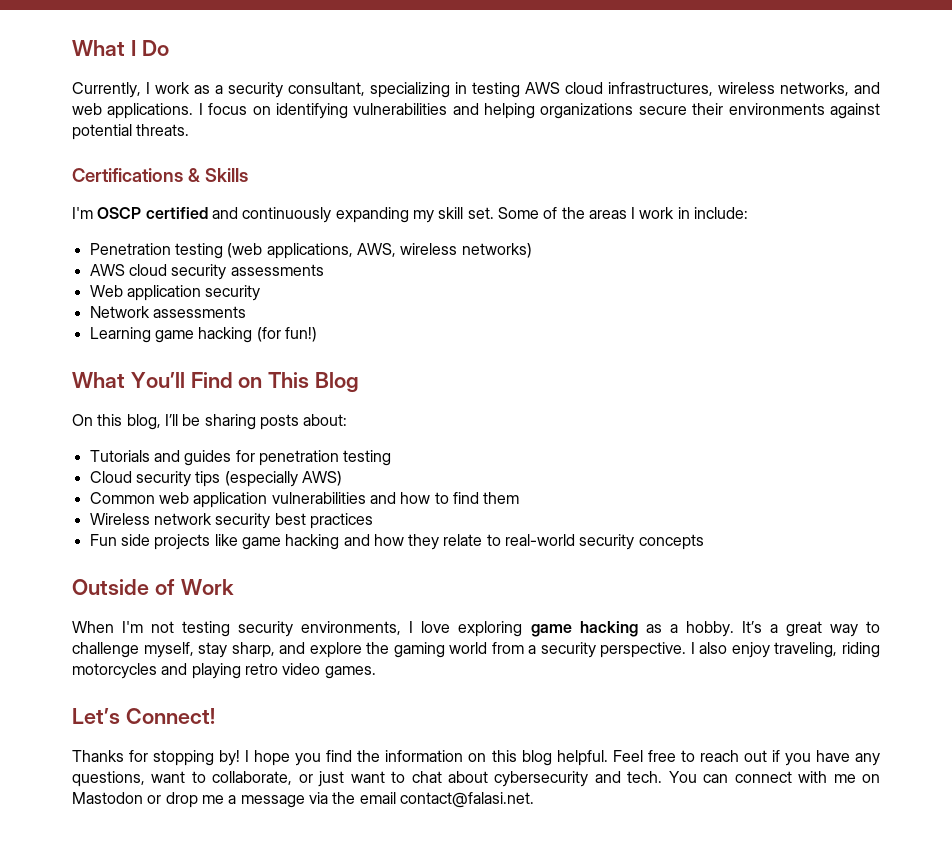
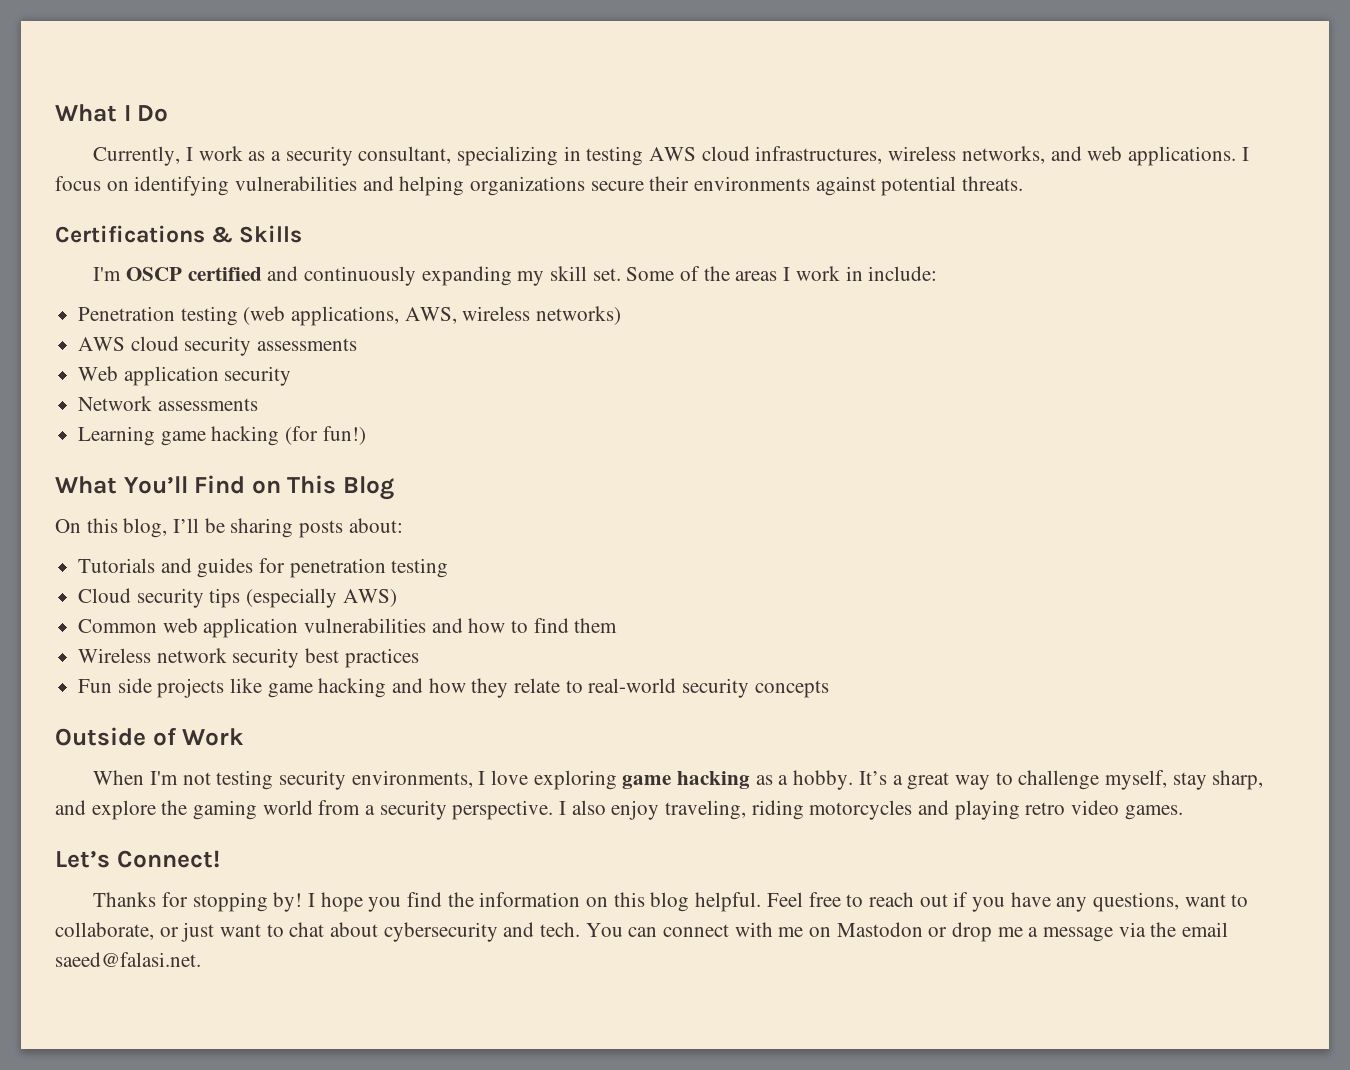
- You can connect with me on Mastodon or drop me a message via the email contact@falasi.net.
+ You can connect with me on Mastodon or drop me a message via the email saeed@falasi.net.

